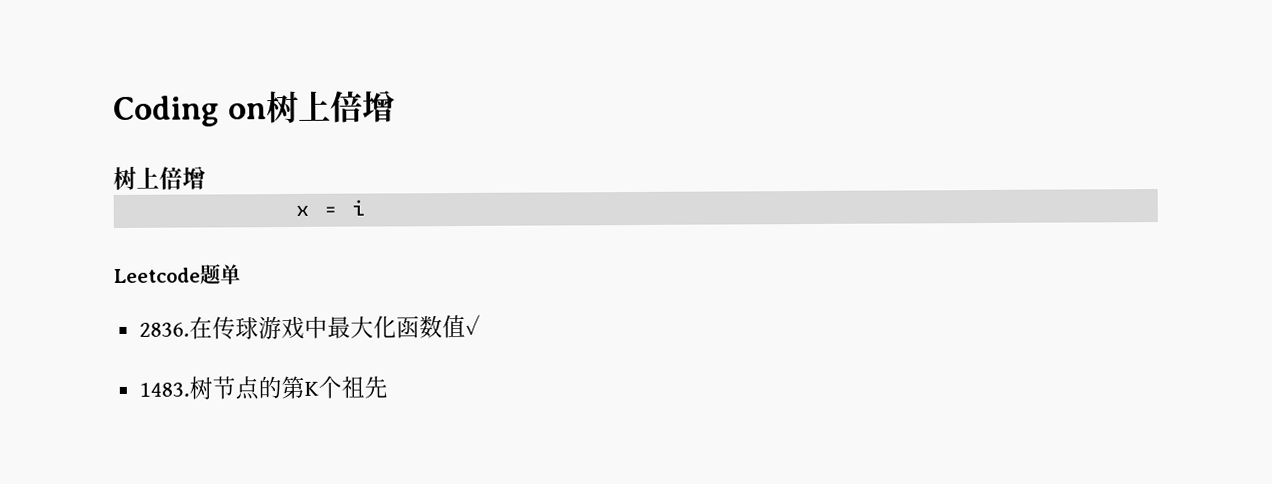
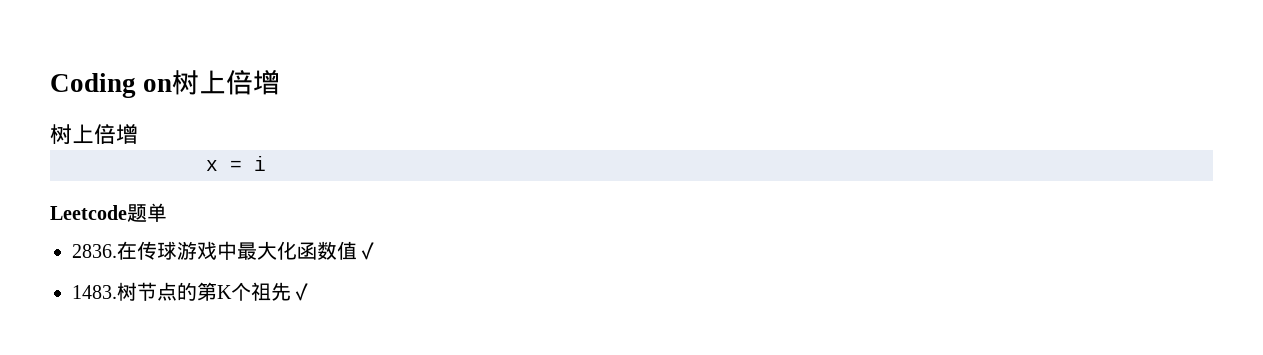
- 树节点的第K个祖先
+ 树节点的第K个祖先✓

